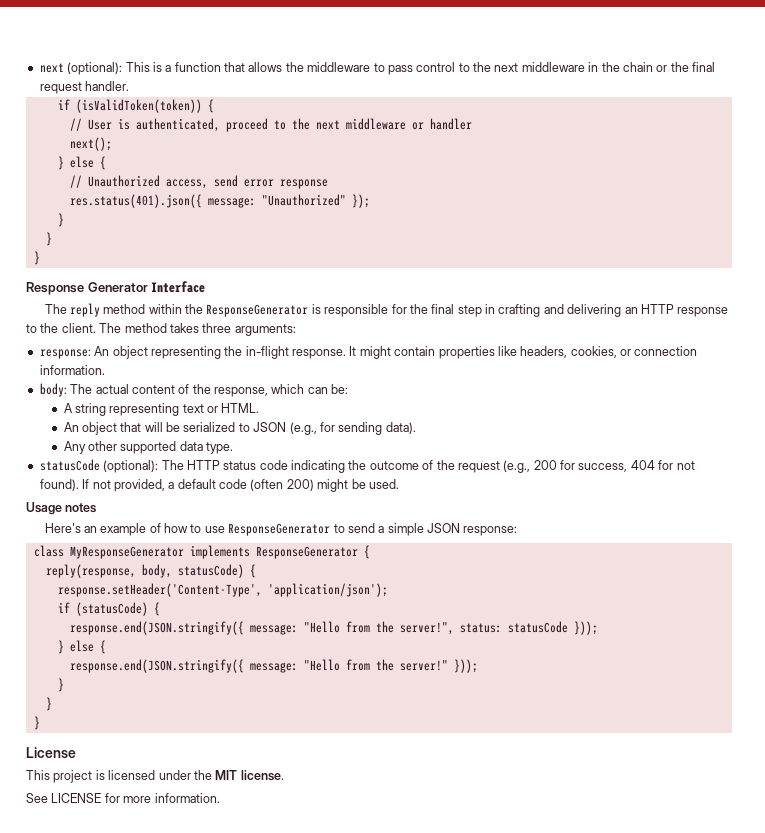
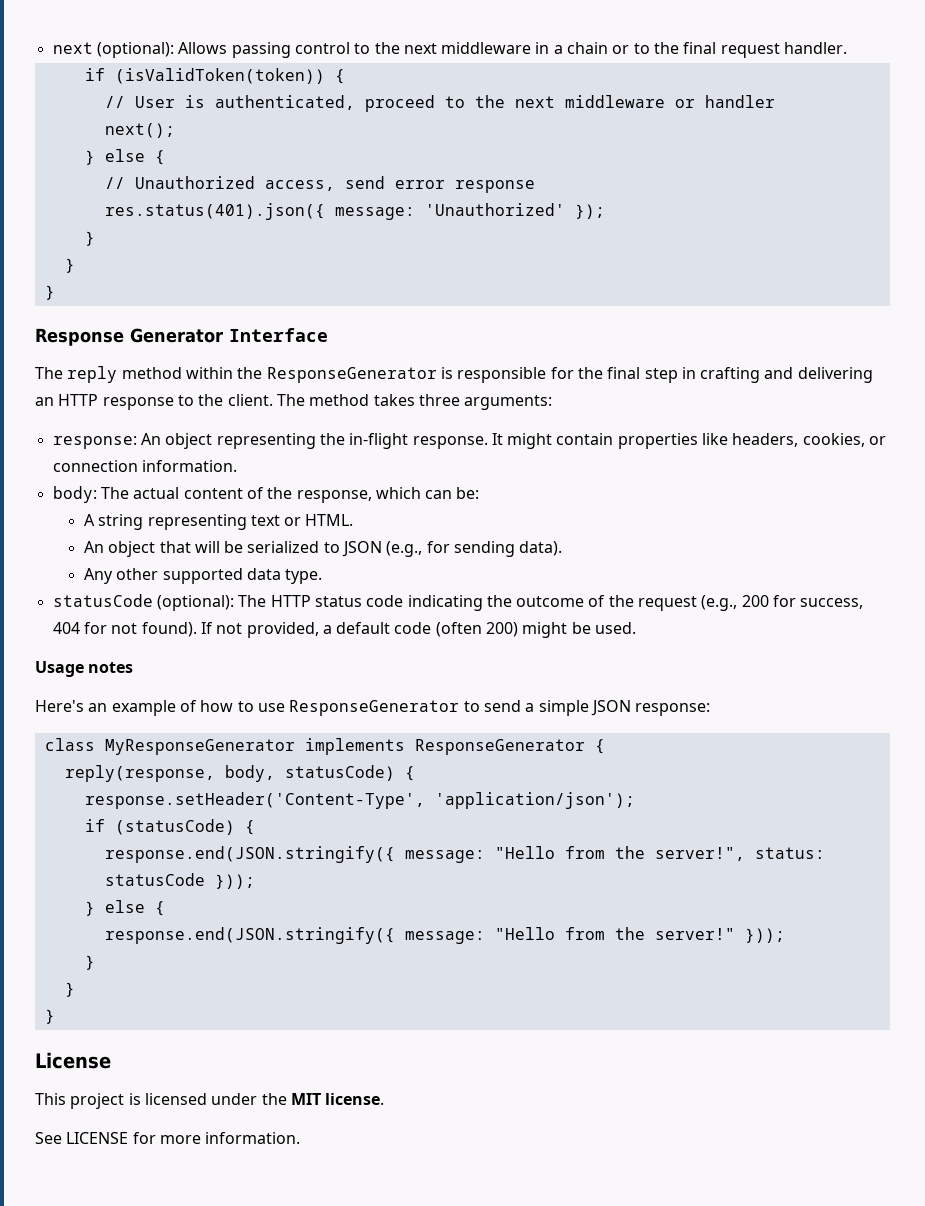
- next (optional): This is a function that allows the middleware to pass control to the next middleware in the chain or the final request handler.
+ next (optional): Allows passing control to the next middleware in a chain or to the final request handler.
- res.status(401).json({ message: "Unauthorized" });
+ res.status(401).json({ message: 'Unauthorized' });

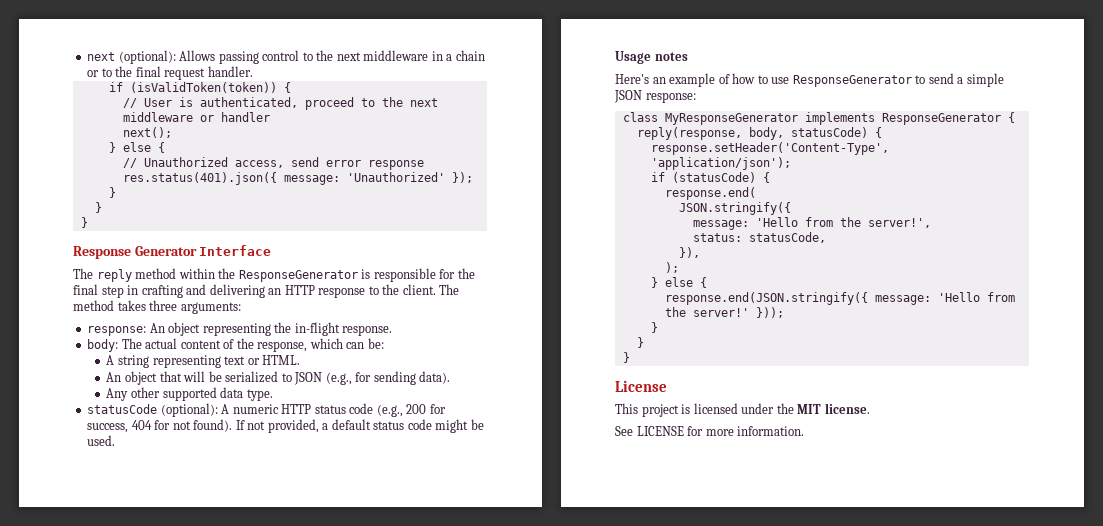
- It might contain properties like headers, cookies, or connection information.
- statusCode (optional): The HTTP status code indicating the outcome of the request (e.g., 200 for success, 404 for not found).
+ statusCode (optional): A numeric HTTP status code (e.g., 200 for success, 404 for not found).
- If not provided, a default code (often 200) might be used.
+ If not provided, a default status code might be used.
- response.end(JSON.stringify({ message: "Hello from the server!", status: statusCode }));
+ response.end(
+ JSON.stringify({
+ message: 'Hello from the server!',
+ status: statusCode,
+ }),
+ );
- response.end(JSON.stringify({ message: "Hello from the server!"
+ response.end(JSON.stringify({ message: 'Hello from the server!'

